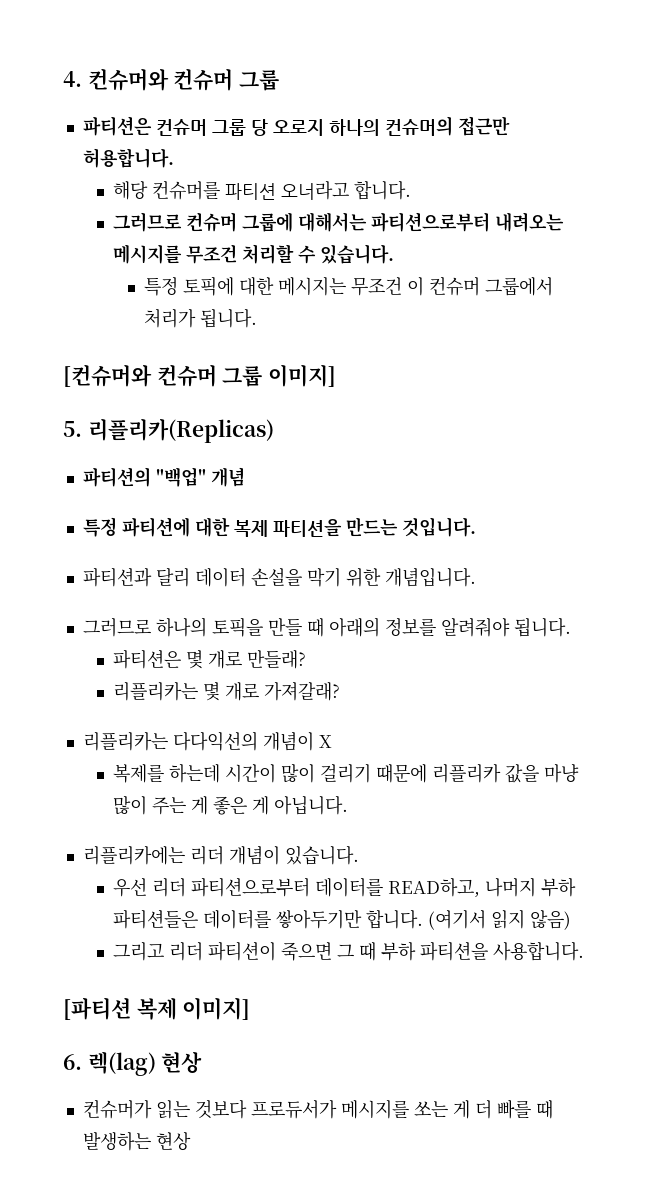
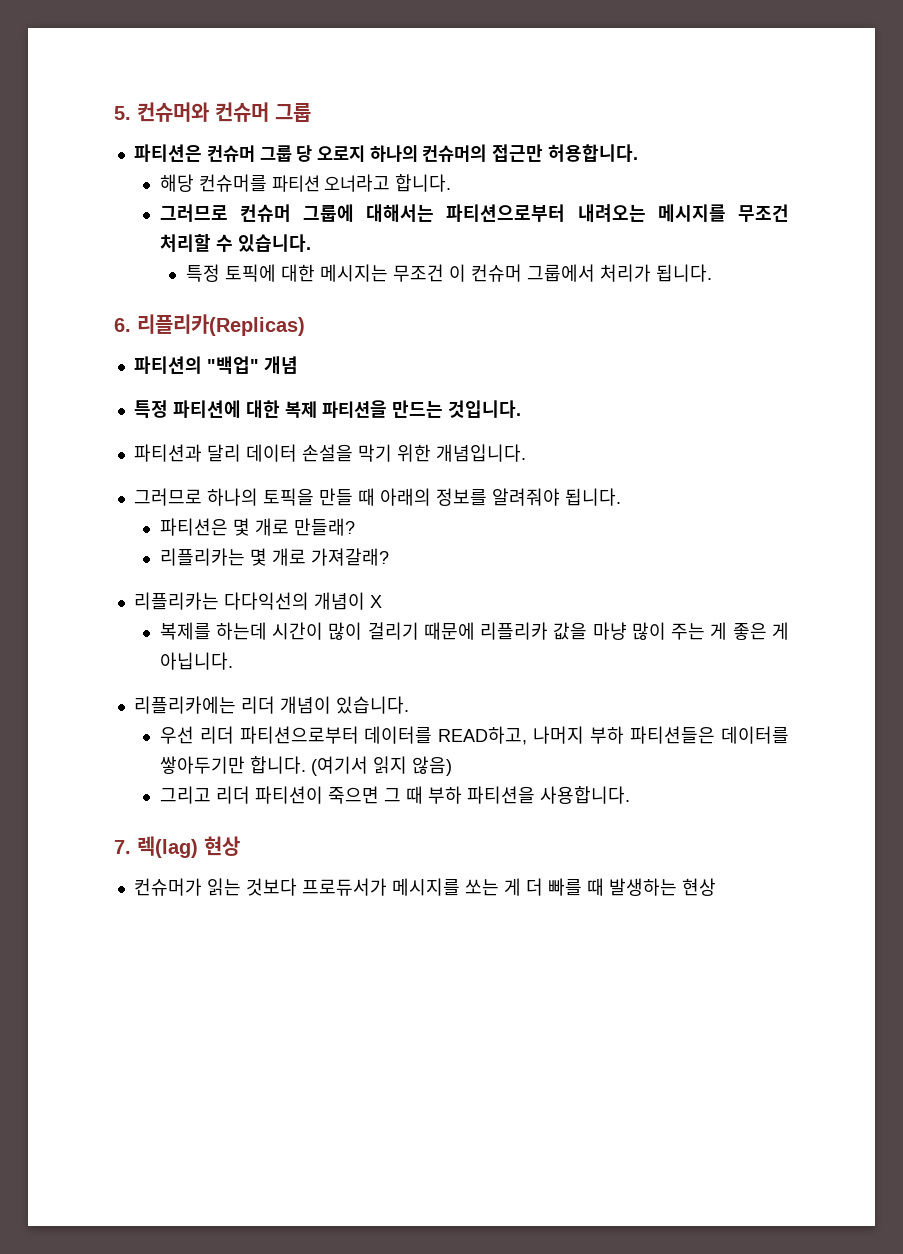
- 4. 컨슈머와 컨슈머 그룹
+ 5. 컨슈머와 컨슈머 그룹
- [컨슈머와 컨슈머 그룹 이미지]
- 5. 리플리카(Replicas)
+ 6. 리플리카(Replicas)
- [파티션 복제 이미지]
- 6. 렉(lag) 현상
+ 7. 렉(lag) 현상

